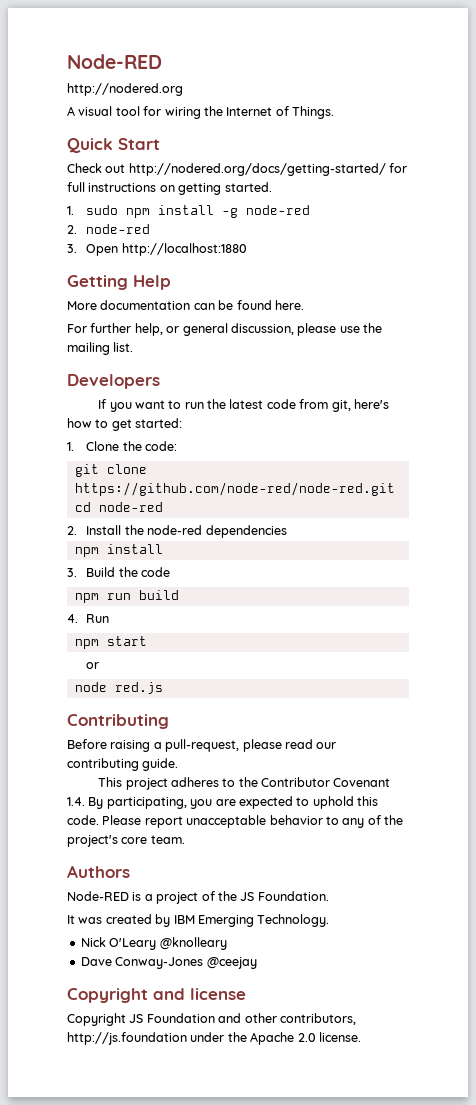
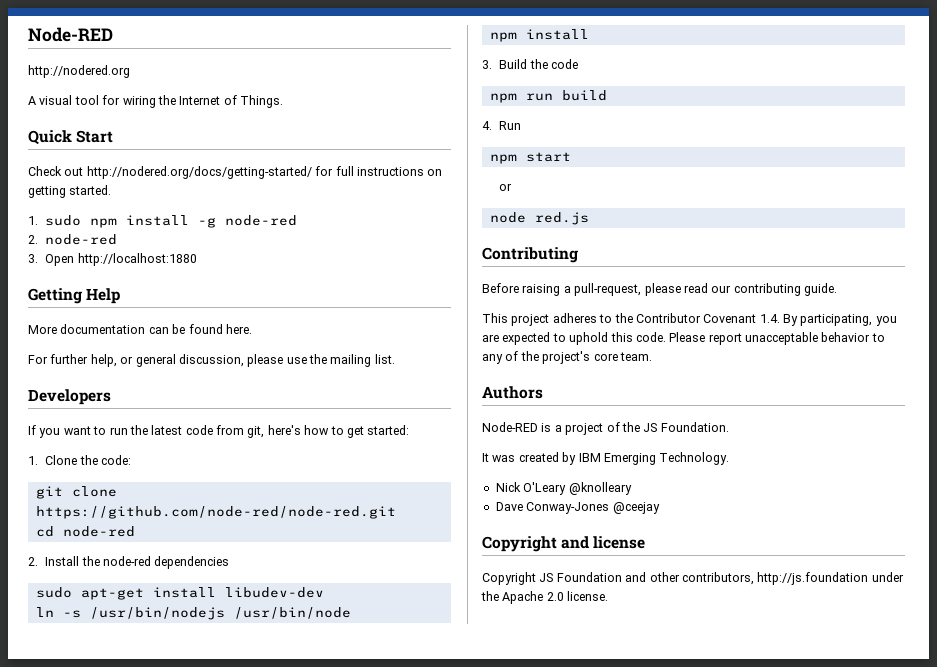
+ sudo apt-get install libudev-dev
+ ln -s /usr/bin/nodejs /usr/bin/node

